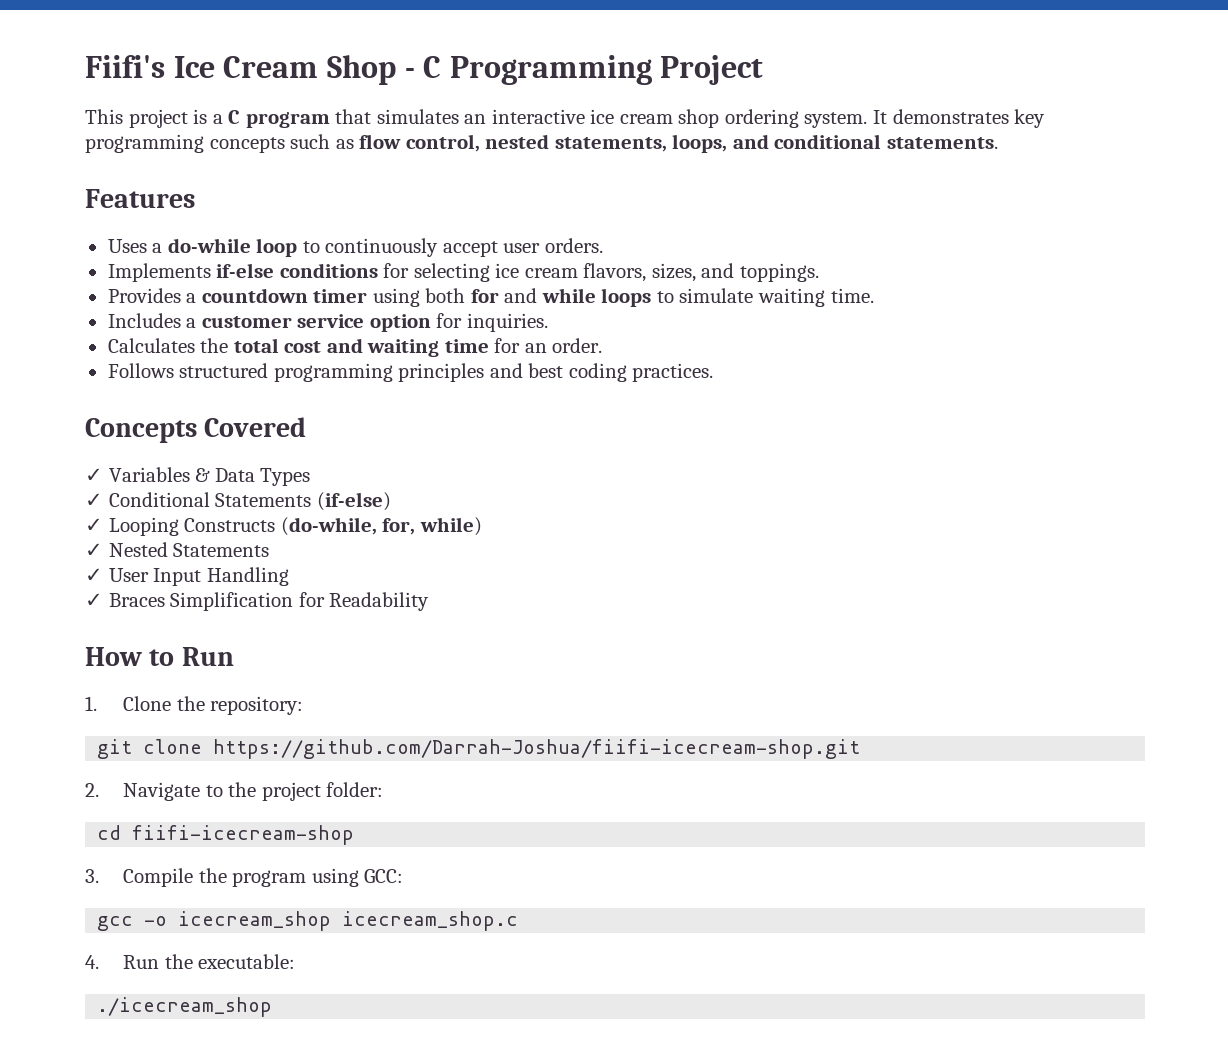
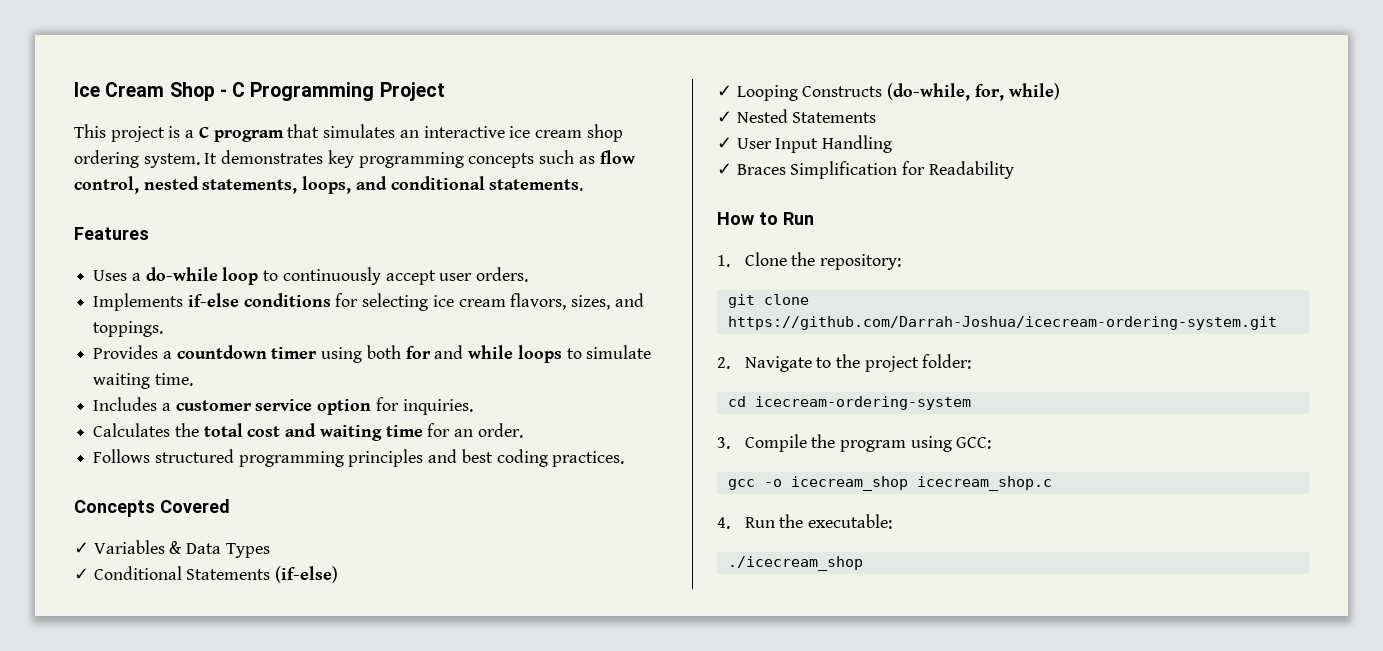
- Fiifi's Ice Cream Shop - C Programming Project
+ Ice Cream Shop - C Programming Project
- git clone https://github.com/Darrah-Joshua/fiifi-icecream-shop.git
+ git clone https://github.com/Darrah-Joshua/icecream-ordering-system.git
- cd fiifi-icecream-shop
+ cd icecream-ordering-system

